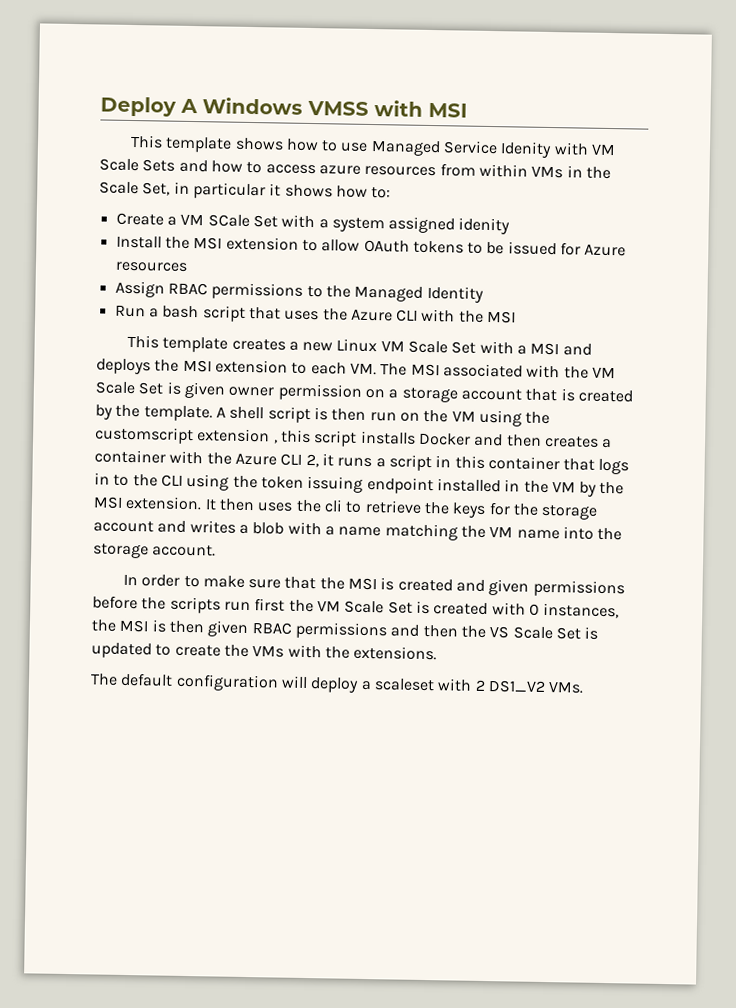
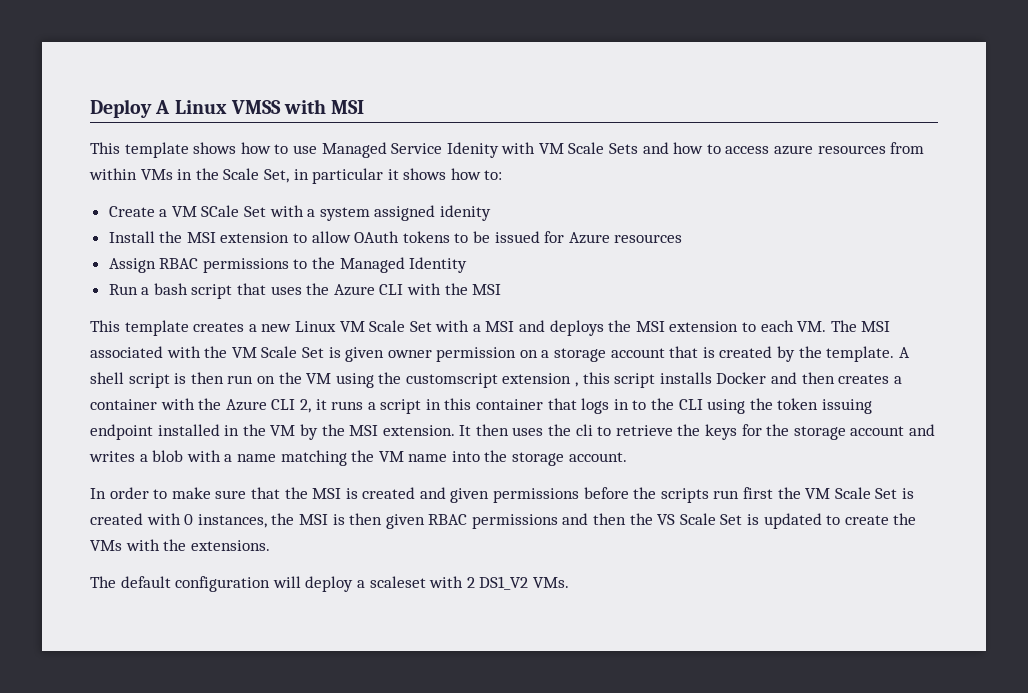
- Deploy A Windows VMSS with MSI
+ Deploy A Linux VMSS with MSI

